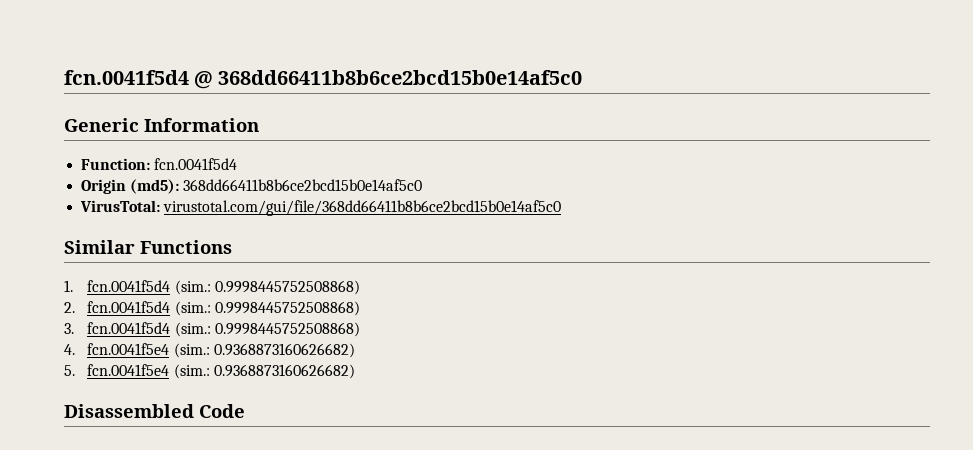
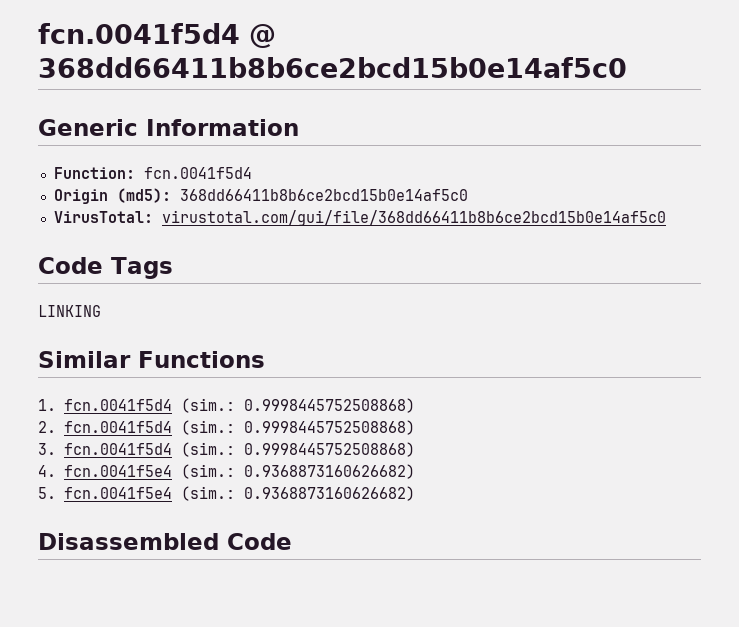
+ Code Tags
+ LINKING

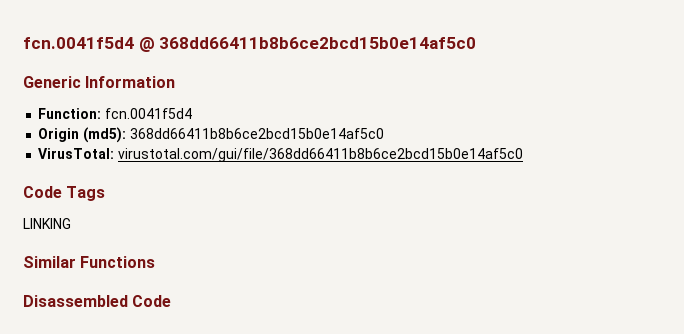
- 1. fcn.0041f5d4 (sim.: 0.9998445752508868)
- 2. fcn.0041f5d4 (sim.: 0.9998445752508868)
- 3. fcn.0041f5d4 (sim.: 0.9998445752508868)
- 4. fcn.0041f5e4 (sim.: 0.9368873160626682)
- 5. fcn.0041f5e4 (sim.: 0.9368873160626682)

